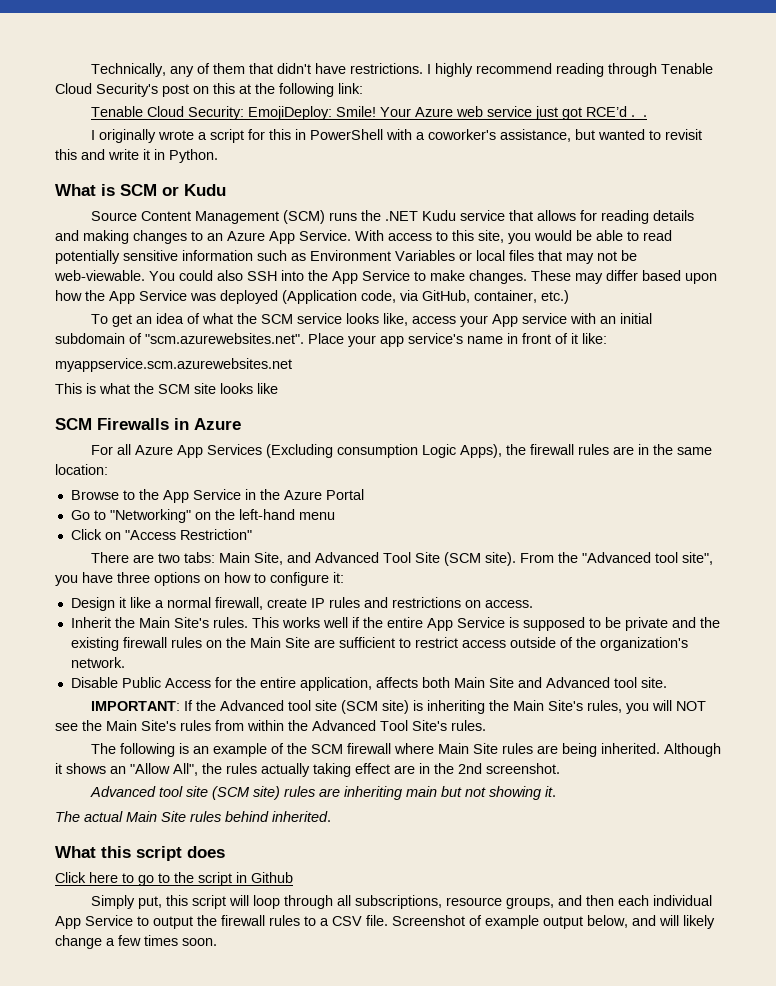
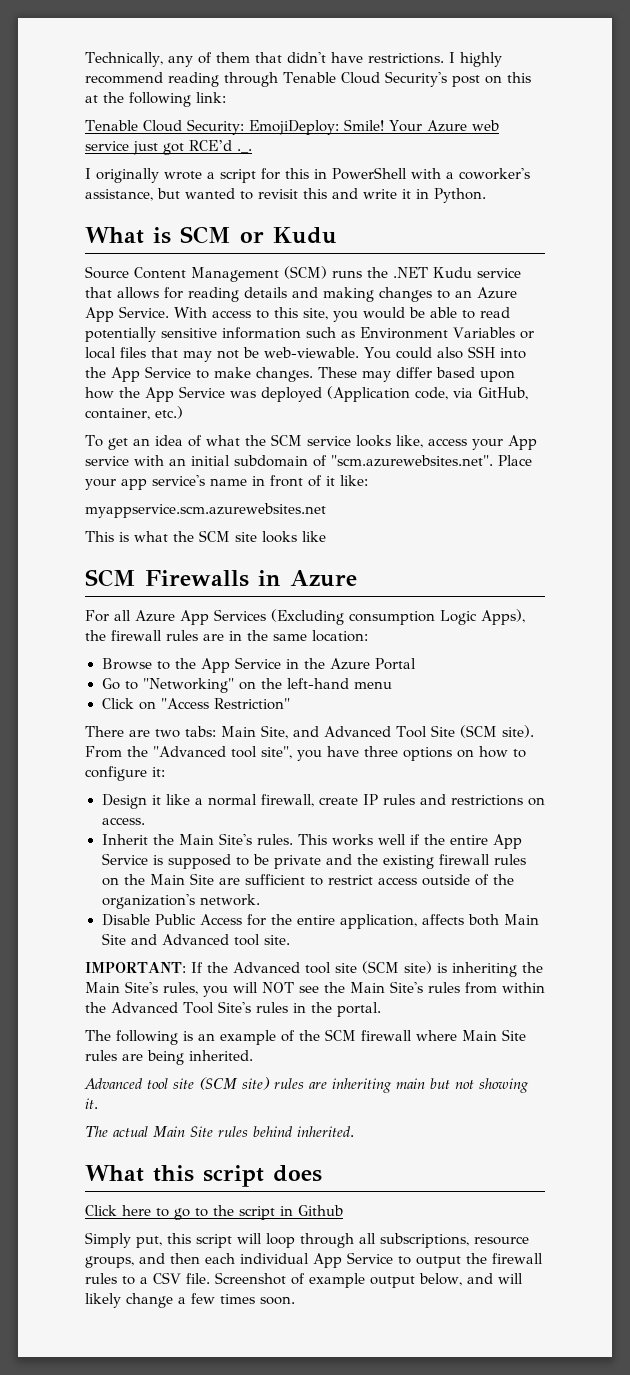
- IMPORTANT: If the Advanced tool site (SCM site) is inheriting the Main Site's rules, you will NOT see the Main Site's rules from within the Advanced Tool Site's rules.
+ IMPORTANT: If the Advanced tool site (SCM site) is inheriting the Main Site's rules, you will NOT see the Main Site's rules from within the Advanced Tool Site's rules in the portal.
- Although it shows an "Allow All", the rules actually taking effect are in the 2nd screenshot.

